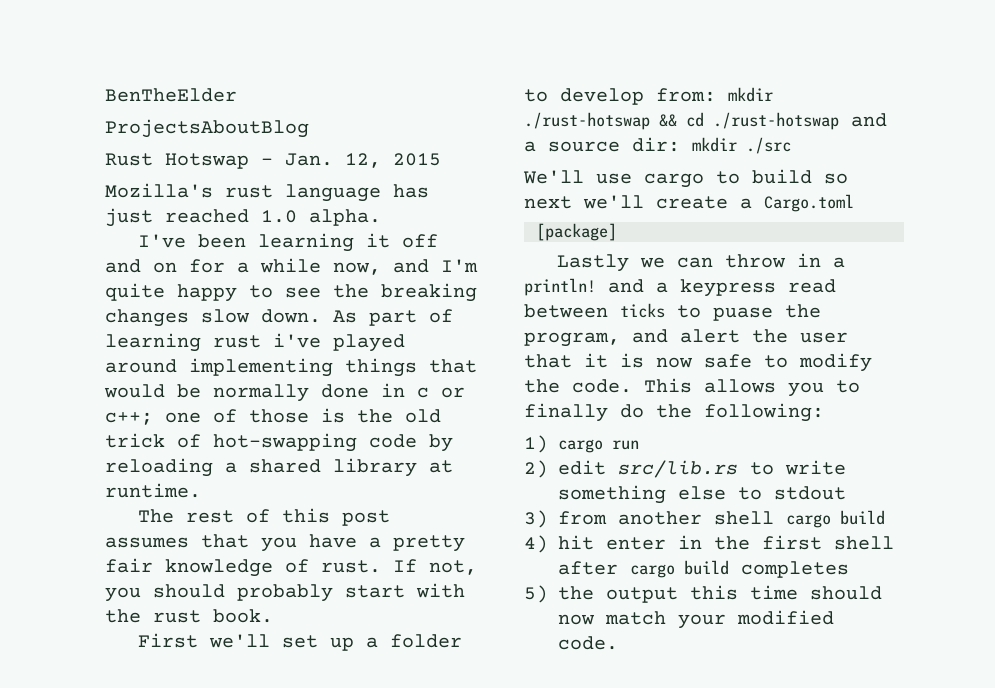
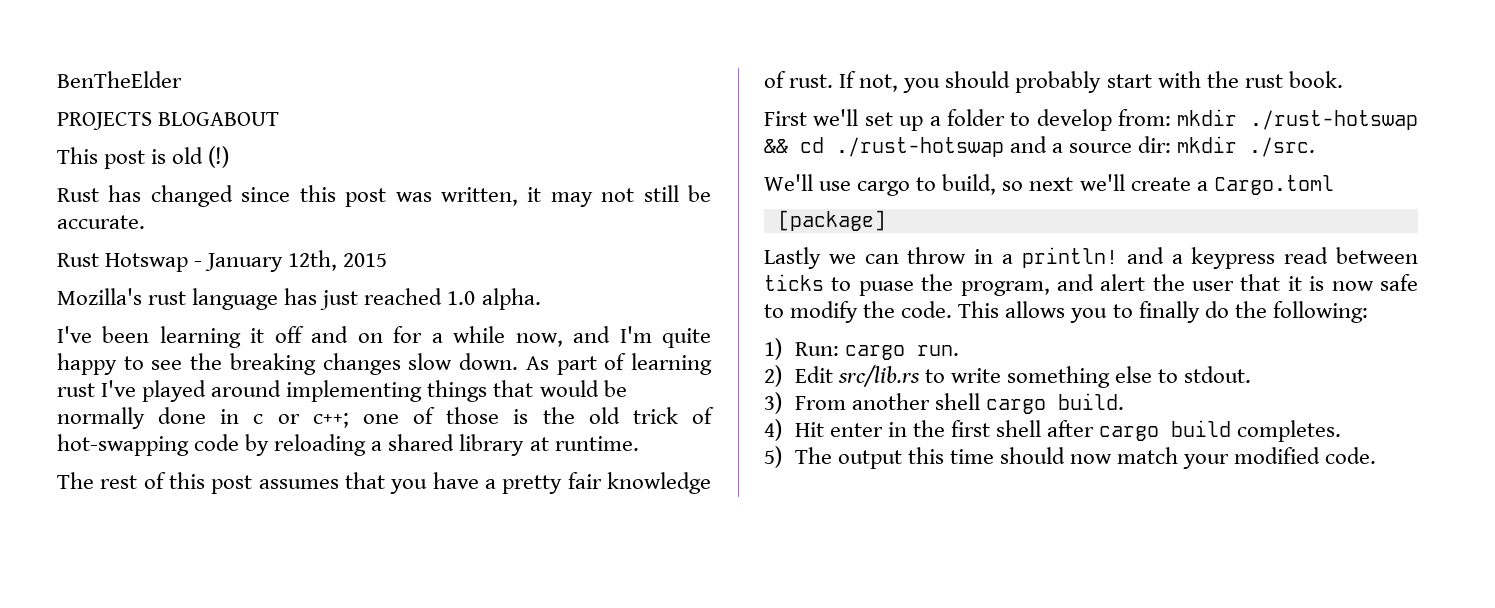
- ProjectsAboutBlog
+ PROJECTS BLOGABOUT
+ This post is old (!)
+ Rust has changed since this post was written, it may not still be accurate.
- Rust Hotswap - Jan. 12, 2015
+ Rust Hotswap - January 12th, 2015
- As part of learning rust i've played around implementing things that would be normally done in c or c++; one of those is the old trick of hot-swapping code by reloading a shared library at runtime.
+ As part of learning rust I've played around implementing things that would be normally done in c or c++; one of those is the old trick of hot-swapping code by reloading a shared library at runtime.
- First we'll set up a folder to develop from: mkdir ./rust-hotswap && cd ./rust-hotswap and a source dir: mkdir ./src
+ First we'll set up a folder to develop from: mkdir ./rust-hotswap && cd ./rust-hotswap and a source dir: mkdir ./src.
- We'll use cargo to build so next we'll create a Cargo.toml
+ We'll use cargo to build, so next we'll create a Cargo.toml
- 1) cargo run
+ 1) Run: cargo run.
- 2) edit src/lib.rs to write something else to stdout
+ 2) Edit src/lib.rs to write something else to stdout.
- 3) from another shell cargo build
+ 3) From another shell cargo build.
- 4) hit enter in the first shell after cargo build completes
+ 4) Hit enter in the first shell after cargo build completes.
- 5) the output this time should now match your modified code.
+ 5) The output this time should now match your modified code.

